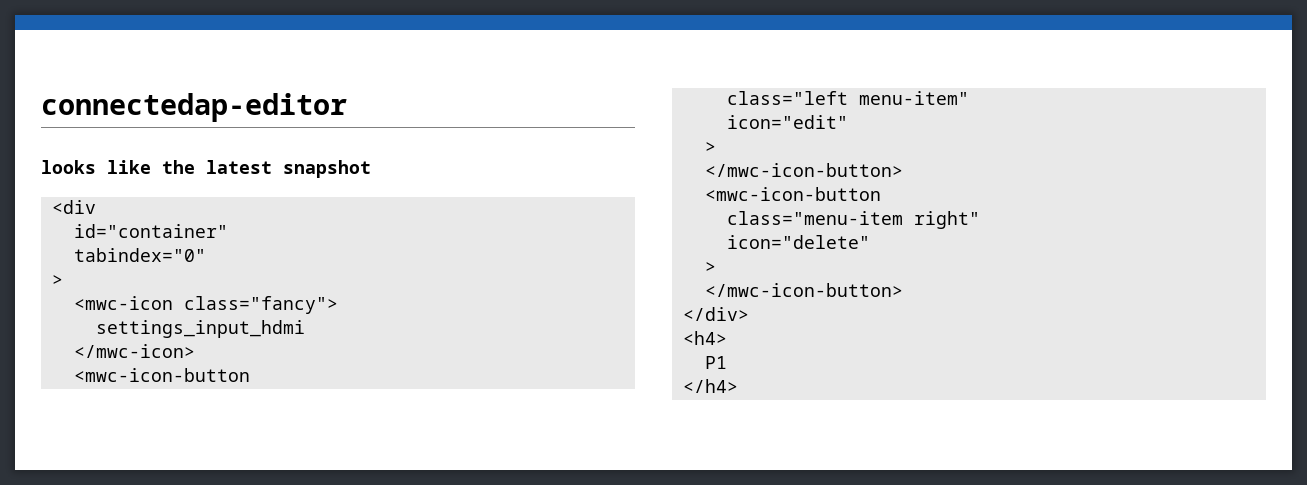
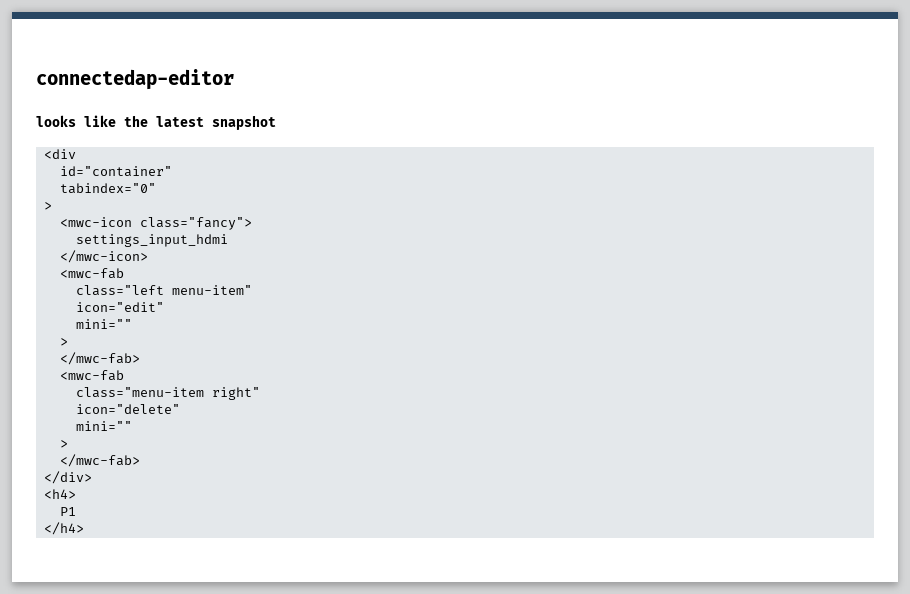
  </mwc-icon>
- <mwc-icon-button
+ <mwc-fab
  icon="edit"
+ mini=""
  >
- </mwc-icon-button>
- <mwc-icon-button
+ </mwc-fab>
+ <mwc-fab
  icon="delete"
+ mini=""
  >
- </mwc-icon-button>
+ </mwc-fab>

